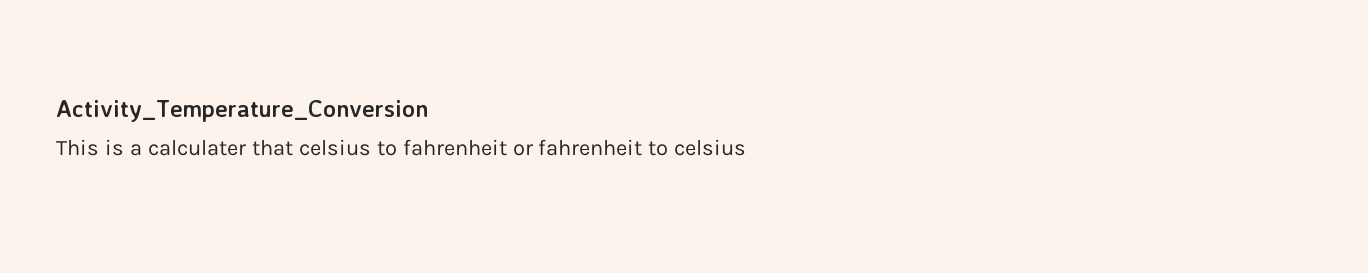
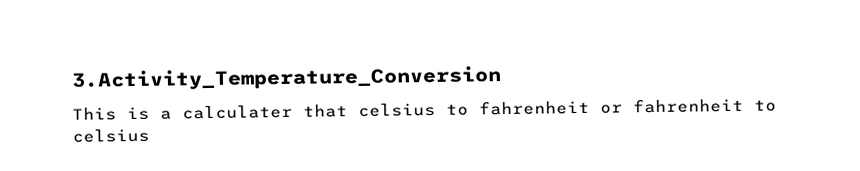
- Activity_Temperature_Conversion
+ 3.Activity_Temperature_Conversion

